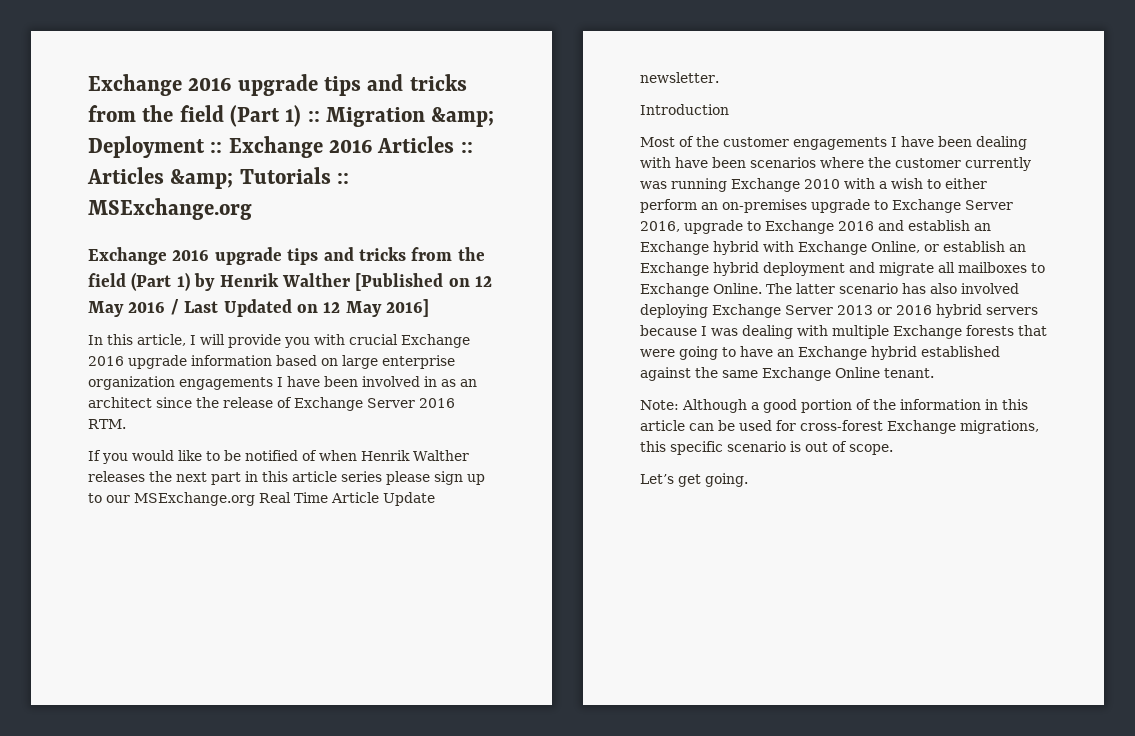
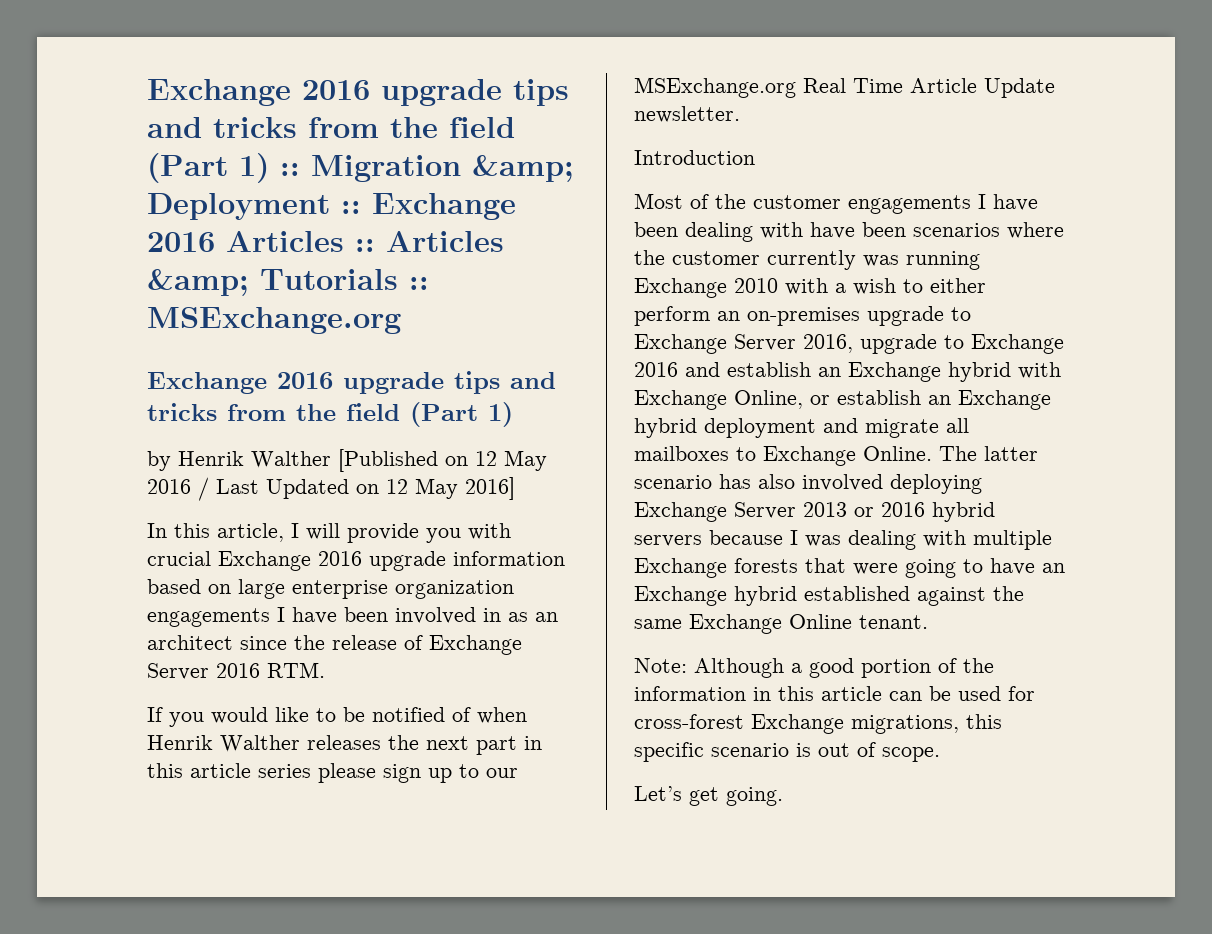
  Exchange 2016 upgrade tips and tricks from the field (Part 1) :: Migration &amp; Deployment :: Exchange 2016 Articles :: Articles &amp; Tutorials :: MSExchange.org
- Exchange 2016 upgrade tips and tricks from the field (Part 1) by Henrik Walther [Published on 12 May 2016 / Last Updated on 12 May 2016]
+ Exchange 2016 upgrade tips and tricks from the field (Part 1)
+ by Henrik Walther [Published on 12 May 2016 / Last Updated on 12 May 2016]

